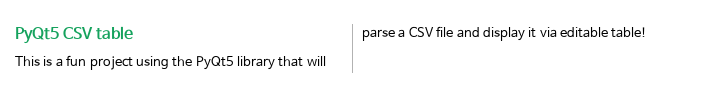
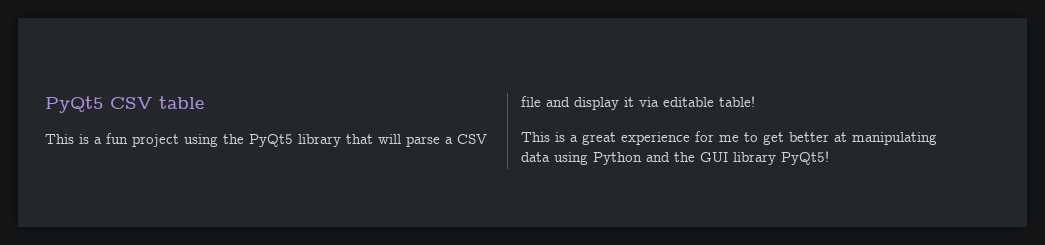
+ This is a great experience for me to get better at manipulating data using Python and the GUI library PyQt5!

